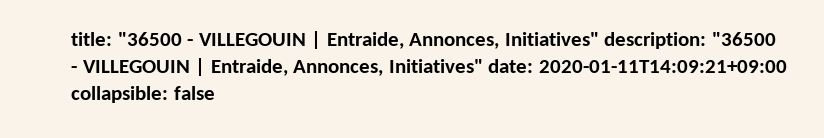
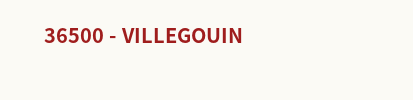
- title: "36500 - VILLEGOUIN | Entraide, Annonces, Initiatives" description: "36500 - VILLEGOUIN | Entraide, Annonces, Initiatives" date: 2020-01-11T14:09:21+09:00 collapsible: false
+ 36500 - VILLEGOUIN

